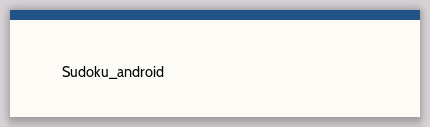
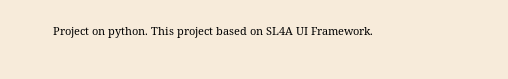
- Sudoku_android
+ Project on python. This project based on SL4A UI Framework.

